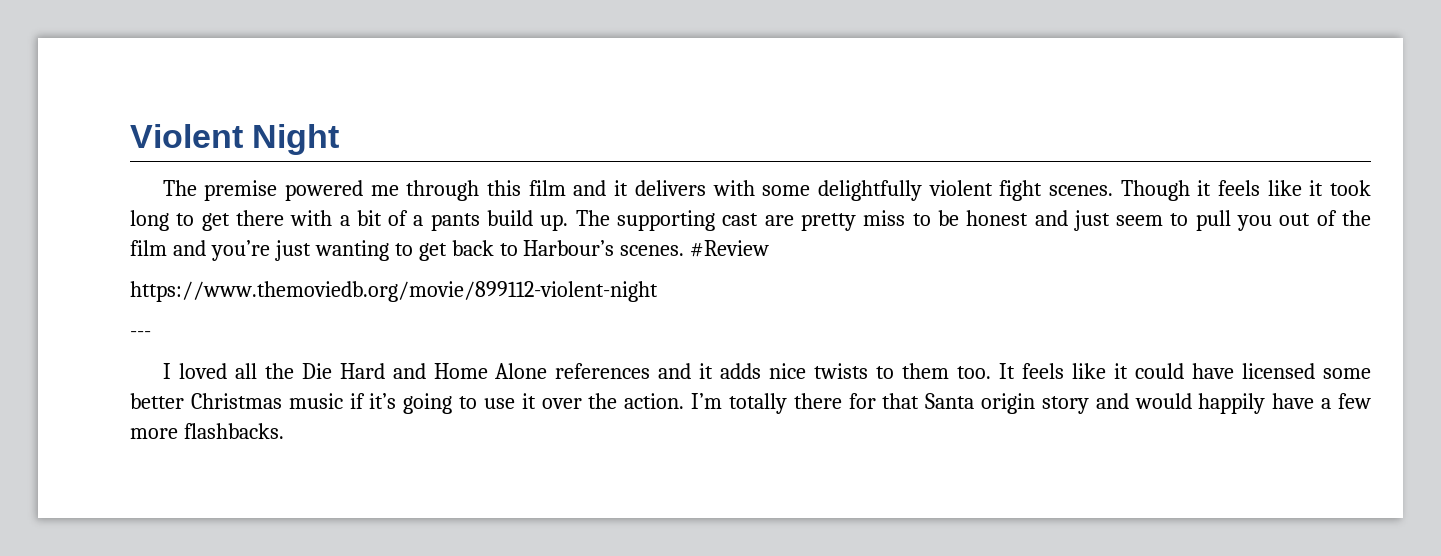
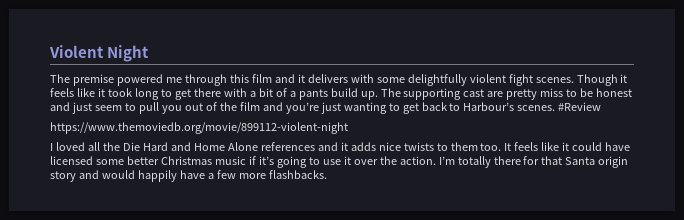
- ---

